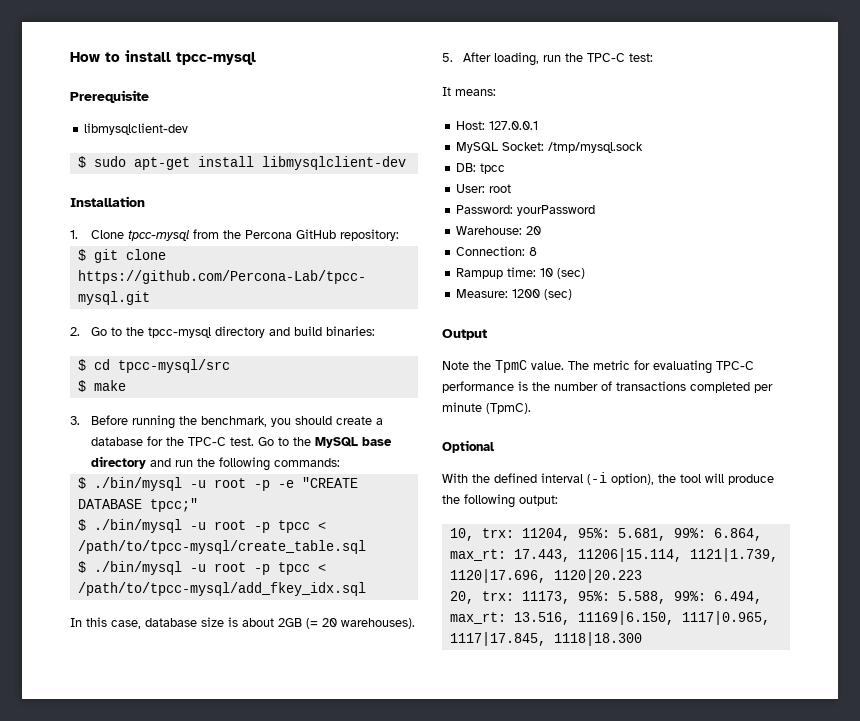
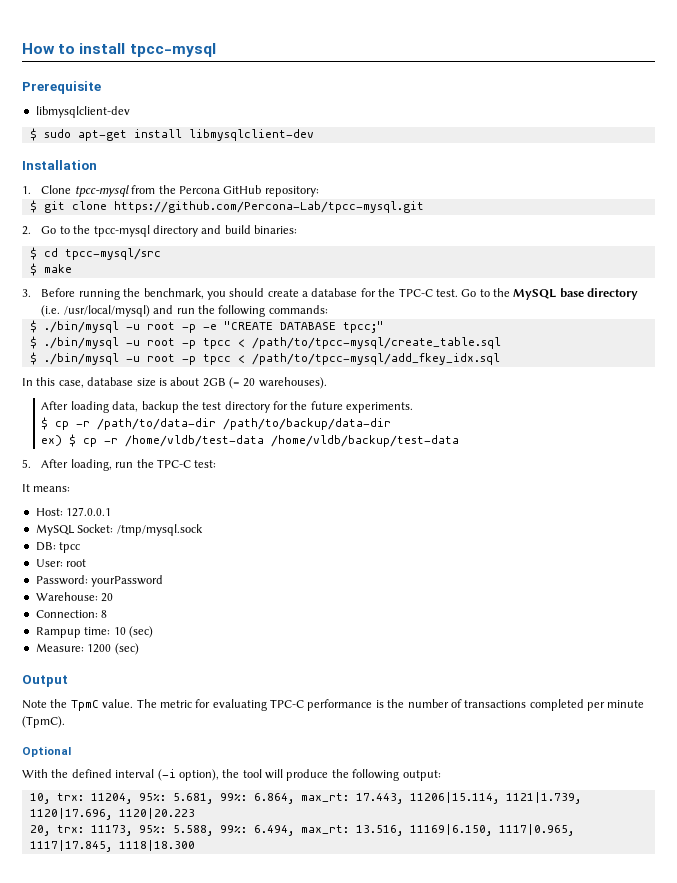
- Go to the MySQL base directory and run the following commands:
+ Go to the MySQL base directory (i.e. /usr/local/mysql) and run the following commands:
+ After loading data, backup the test directory for the future experiments.
+ $ cp -r /path/to/data-dir /path/to/backup/data-dir
+ ex) $ cp -r /home/vldb/test-data /home/vldb/backup/test-data

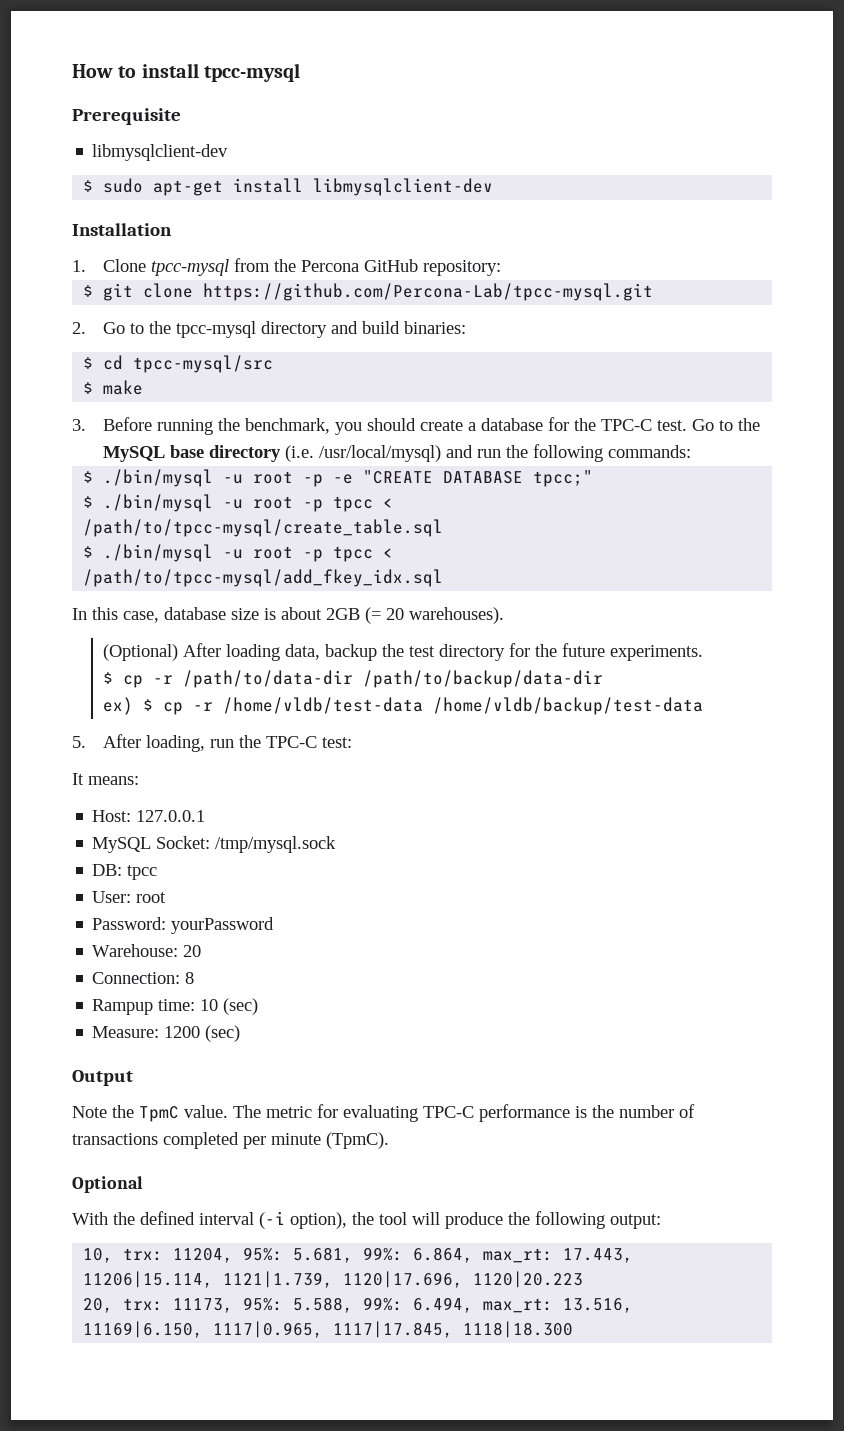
- After loading data, backup the test directory for the future experiments.
+ (Optional) After loading data, backup the test directory for the future experiments.

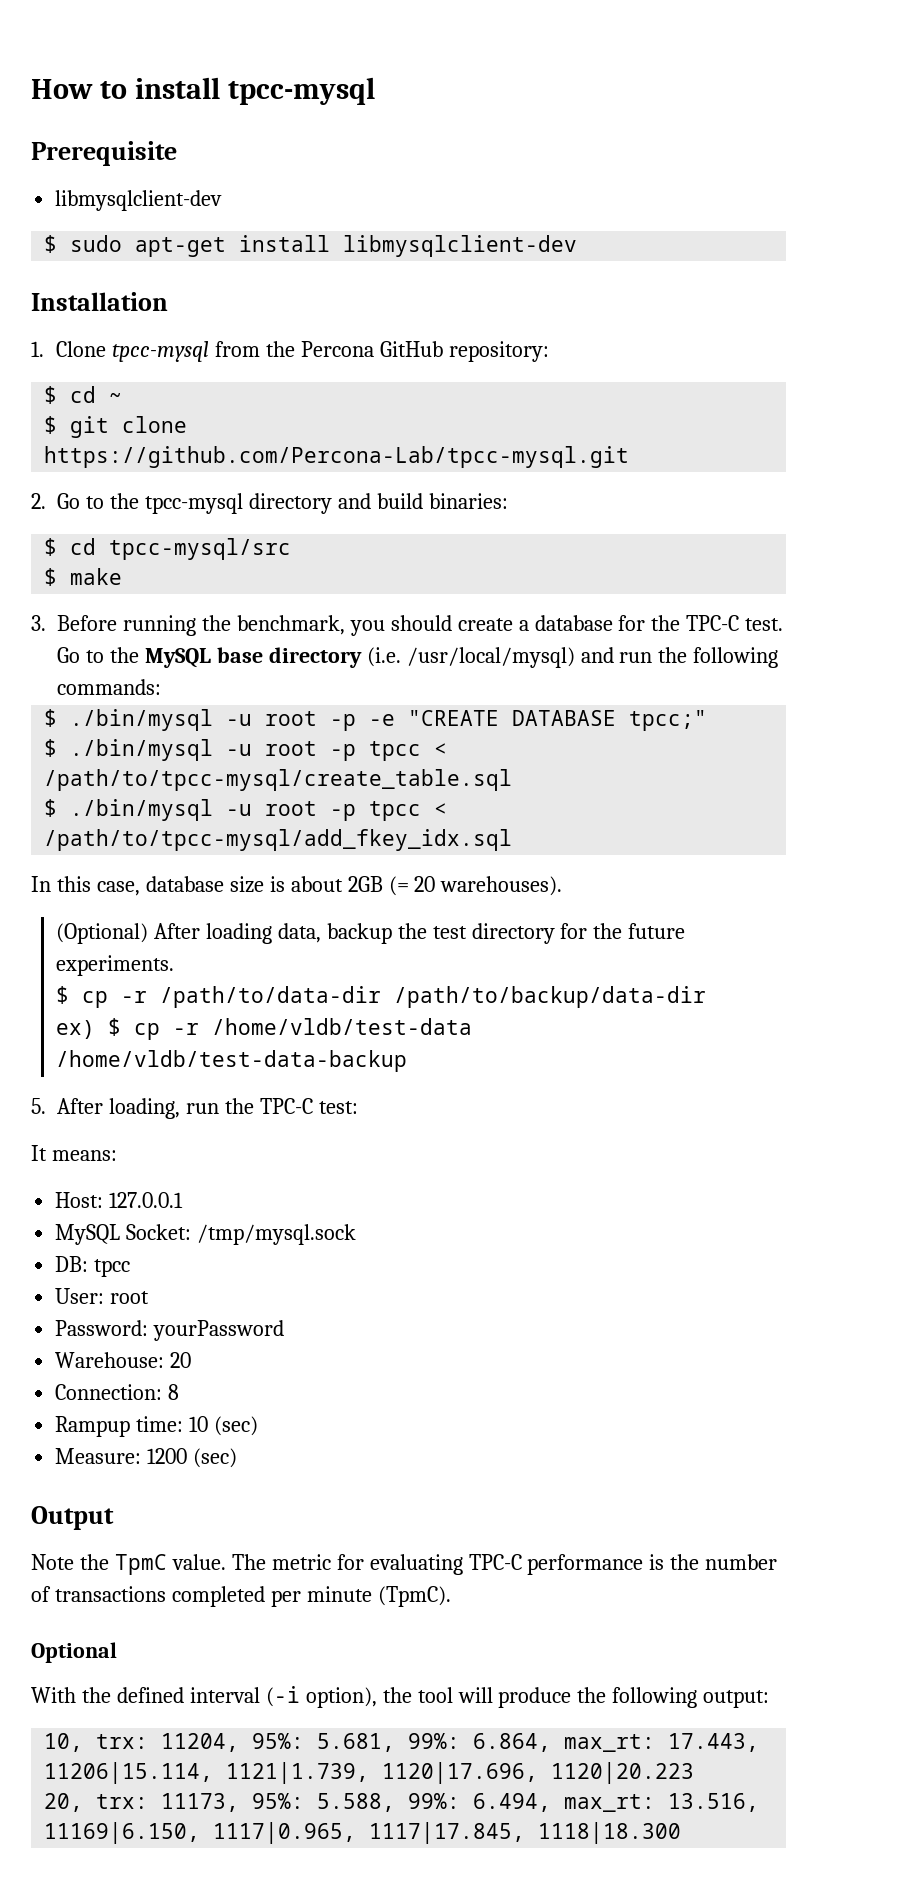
+ $ cd ~
- ex) $ cp -r /home/vldb/test-data /home/vldb/backup/test-data
+ ex) $ cp -r /home/vldb/test-data /home/vldb/test-data-backup

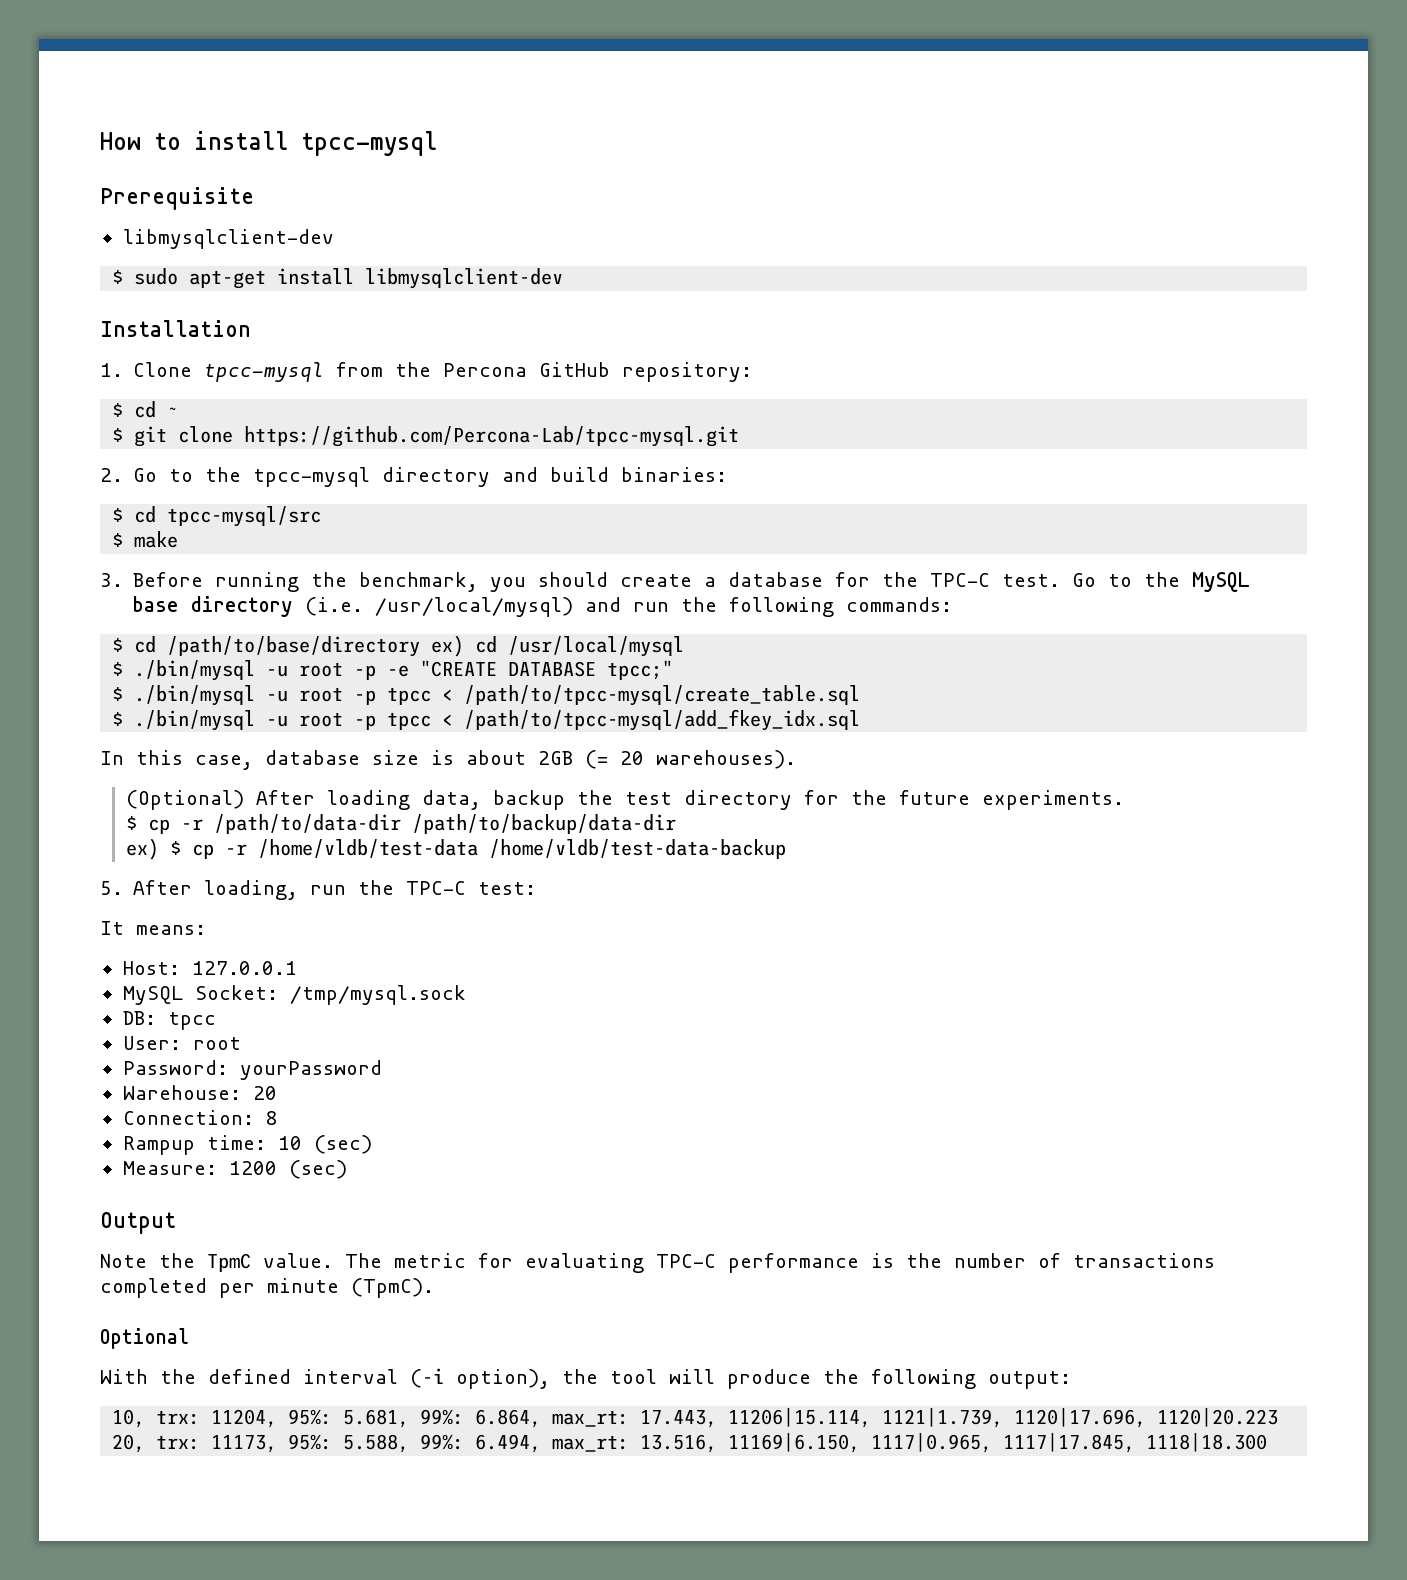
+ $ cd /path/to/base/directory ex) cd /usr/local/mysql

